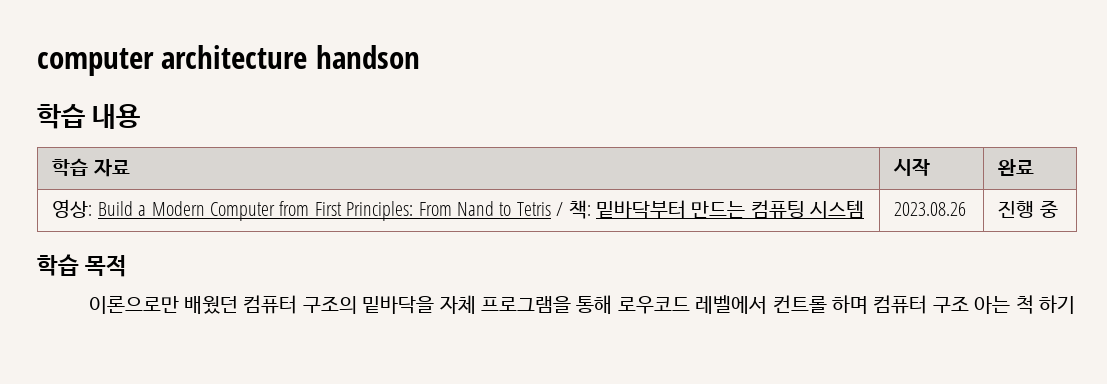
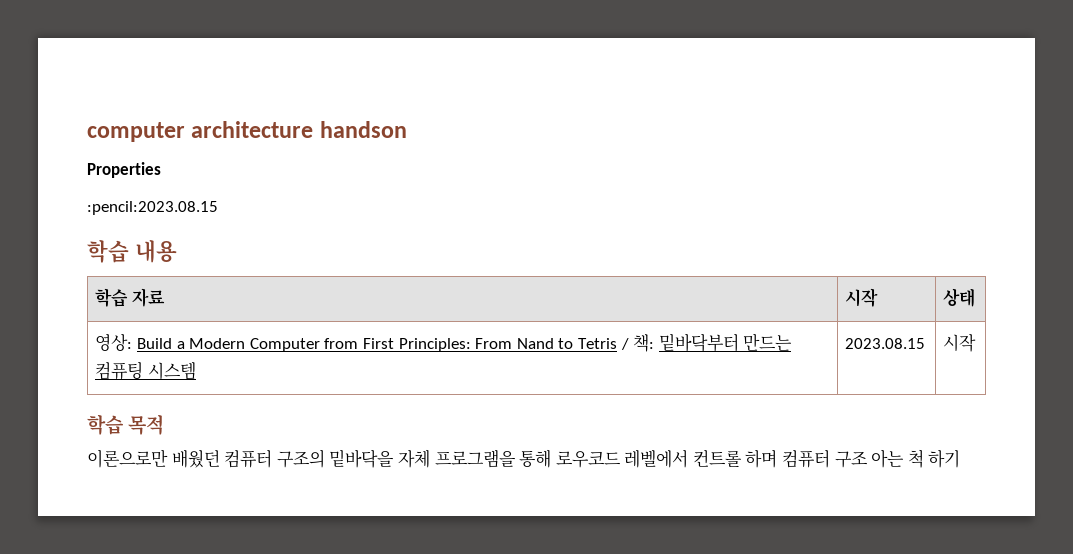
+ Properties
+ :pencil:2023.08.15
- 학습 자료 | 시작 | 완료
+ 학습 자료 | 시작 | 상태
- 영상: Build a Modern Computer from First Principles: From Nand to Tetris / 책: 밑바닥부터 만드는 컴퓨팅 시스템 | 2023.08.26 | 진행 중
+ 영상: Build a Modern Computer from First Principles: From Nand to Tetris / 책: 밑바닥부터 만드는 컴퓨팅 시스템 | 2023.08.15 | 시작

